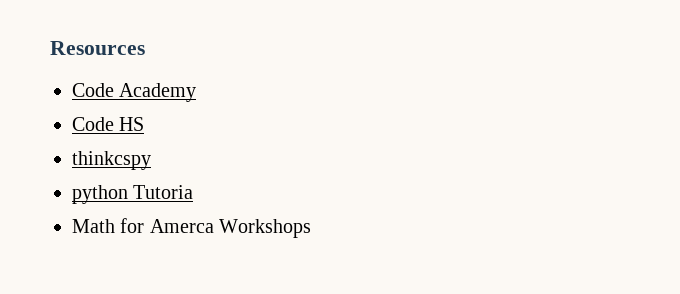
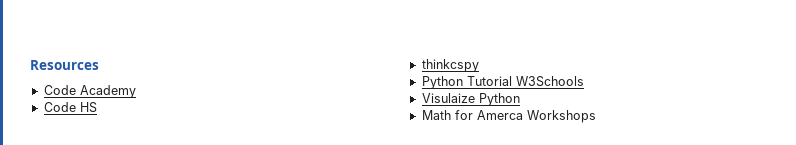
- python Tutoria
+ Python Tutorial W3Schools
+ Visulaize Python

